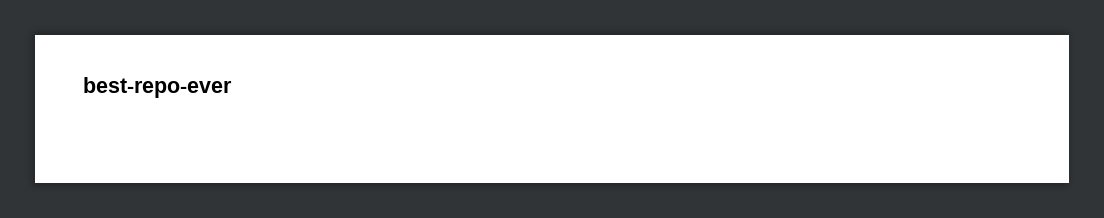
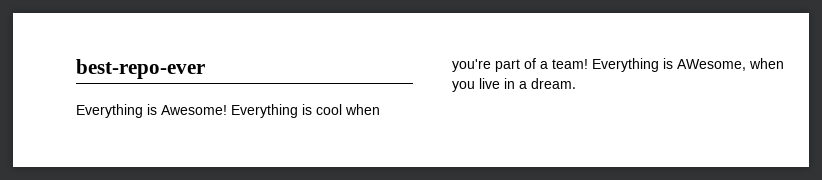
+ Everything is Awesome! Everything is cool when you're part of a team! Everything is AWesome, when you live in a dream.

